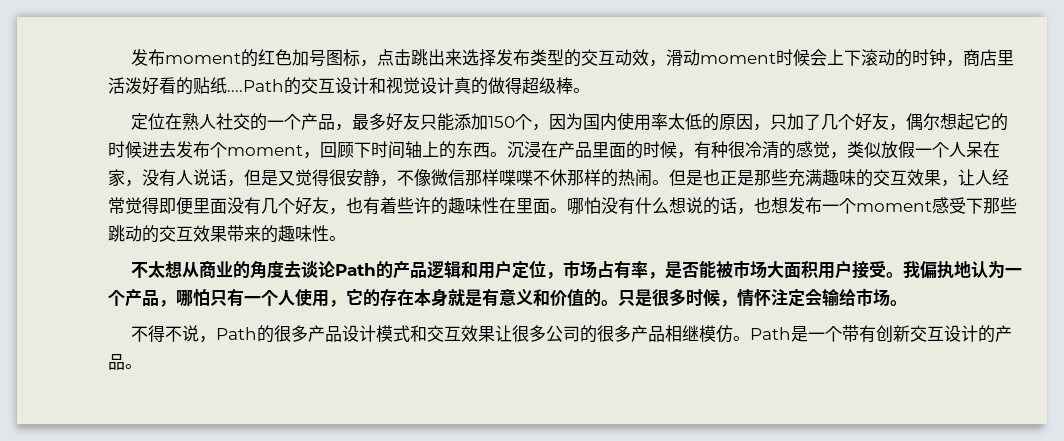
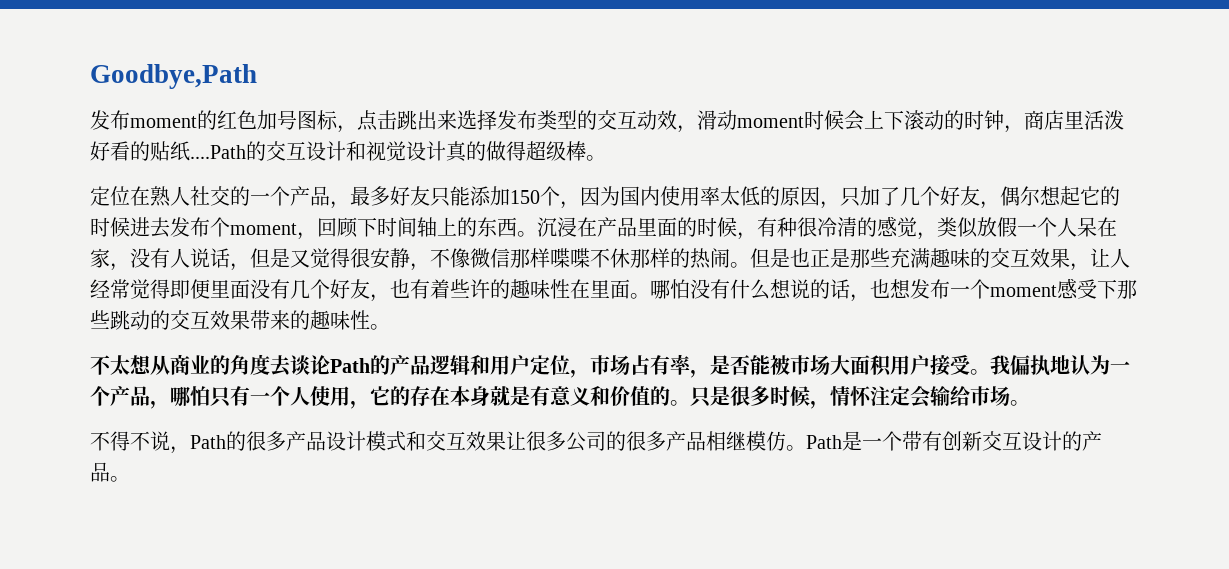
+ Goodbye,Path

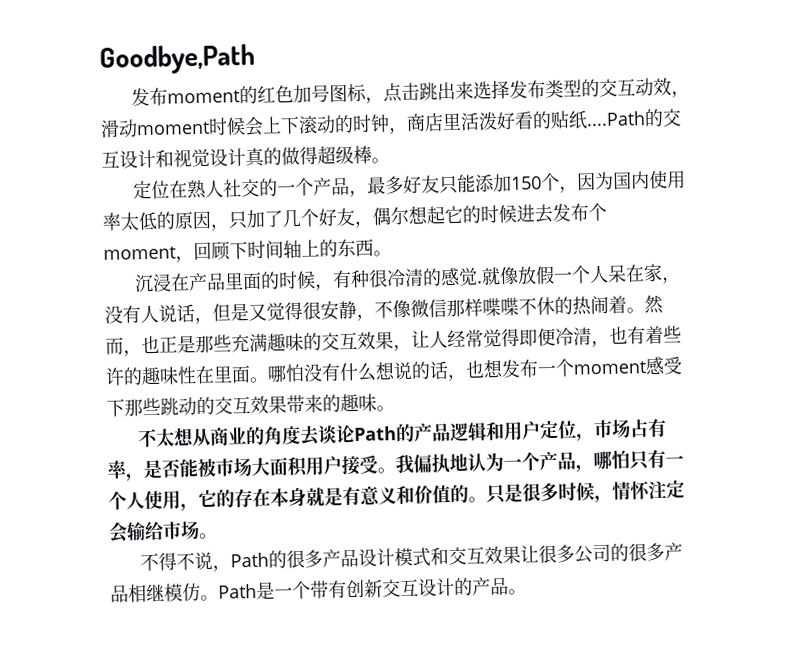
- 定位在熟人社交的一个产品，最多好友只能添加150个，因为国内使用率太低的原因，只加了几个好友，偶尔想起它的时候进去发布个moment，回顾下时间轴上的东西。沉浸在产品里面的时候，有种很冷清的感觉，类似放假一个人呆在家，没有人说话，但是又觉得很安静，不像微信那样喋喋不休那样的热闹。但是也正是那些充满趣味的交互效果，让人经常觉得即便里面没有几个好友，也有着些许的趣味性在里面。
+ 定位在熟人社交的一个产品，最多好友只能添加150个，因为国内使用率太低的原因，只加了几个好友，偶尔想起它的时候进去发布个moment，回顾下时间轴上的东西。
+ 沉浸在产品里面的时候，有种很冷清的感觉.就像放假一个人呆在家，没有人说话，但是又觉得很安静，不像微信那样喋喋不休的热闹着。然而，也正是那些充满趣味的交互效果，让人经常觉得即便冷清，也有着些许的趣味性在里面。
- 哪怕没有什么想说的话，也想发布一个moment感受下那些跳动的交互效果带来的趣味性。
+ 哪怕没有什么想说的话，也想发布一个moment感受下那些跳动的交互效果带来的趣味。

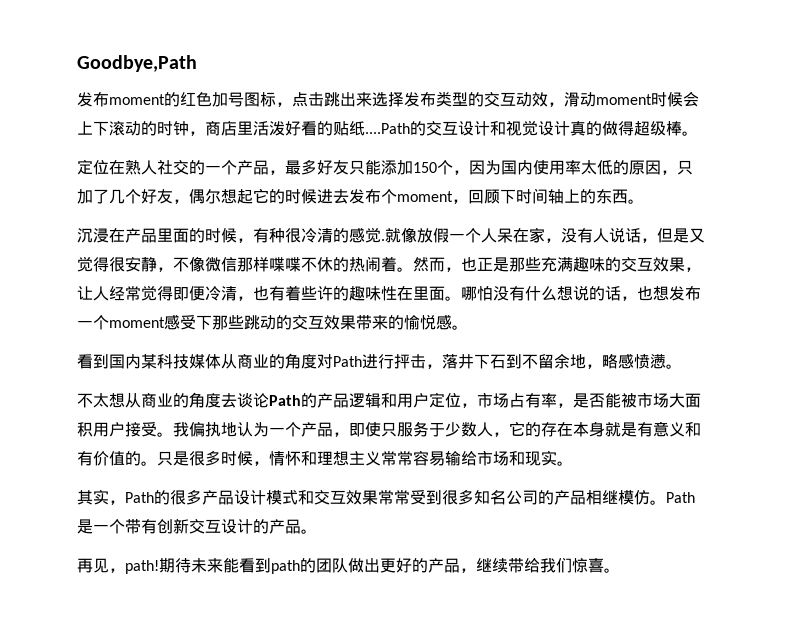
- 哪怕没有什么想说的话，也想发布一个moment感受下那些跳动的交互效果带来的趣味。
+ 哪怕没有什么想说的话，也想发布一个moment感受下那些跳动的交互效果带来的愉悦感。
+ 看到国内某科技媒体从商业的角度对Path进行抨击，落井下石到不留余地，略感愤懑。
- 我偏执地认为一个产品，哪怕只有一个人使用，它的存在本身就是有意义和价值的。
+ 我偏执地认为一个产品，即使只服务于少数人，它的存在本身就是有意义和有价值的。
- 只是很多时候，情怀注定会输给市场。
- 不得不说，Path的很多产品设计模式和交互效果让很多公司的很多产品相继模仿。
+ 只是很多时候，情怀和理想主义常常容易输给市场和现实。
+ 其实，Path的很多产品设计模式和交互效果常常受到很多知名公司的产品相继模仿。
+ 再见，path!期待未来能看到path的团队做出更好的产品，继续带给我们惊喜。

